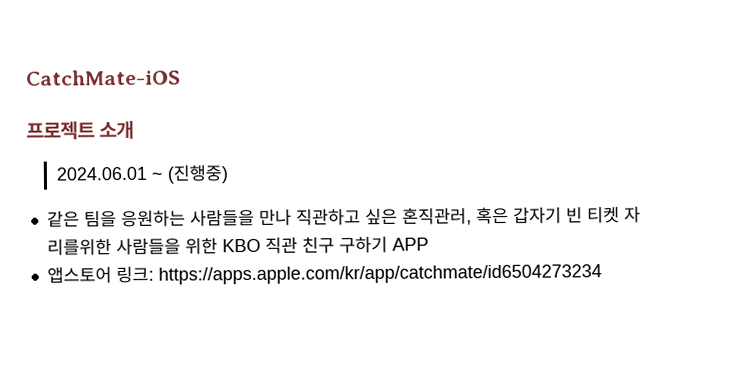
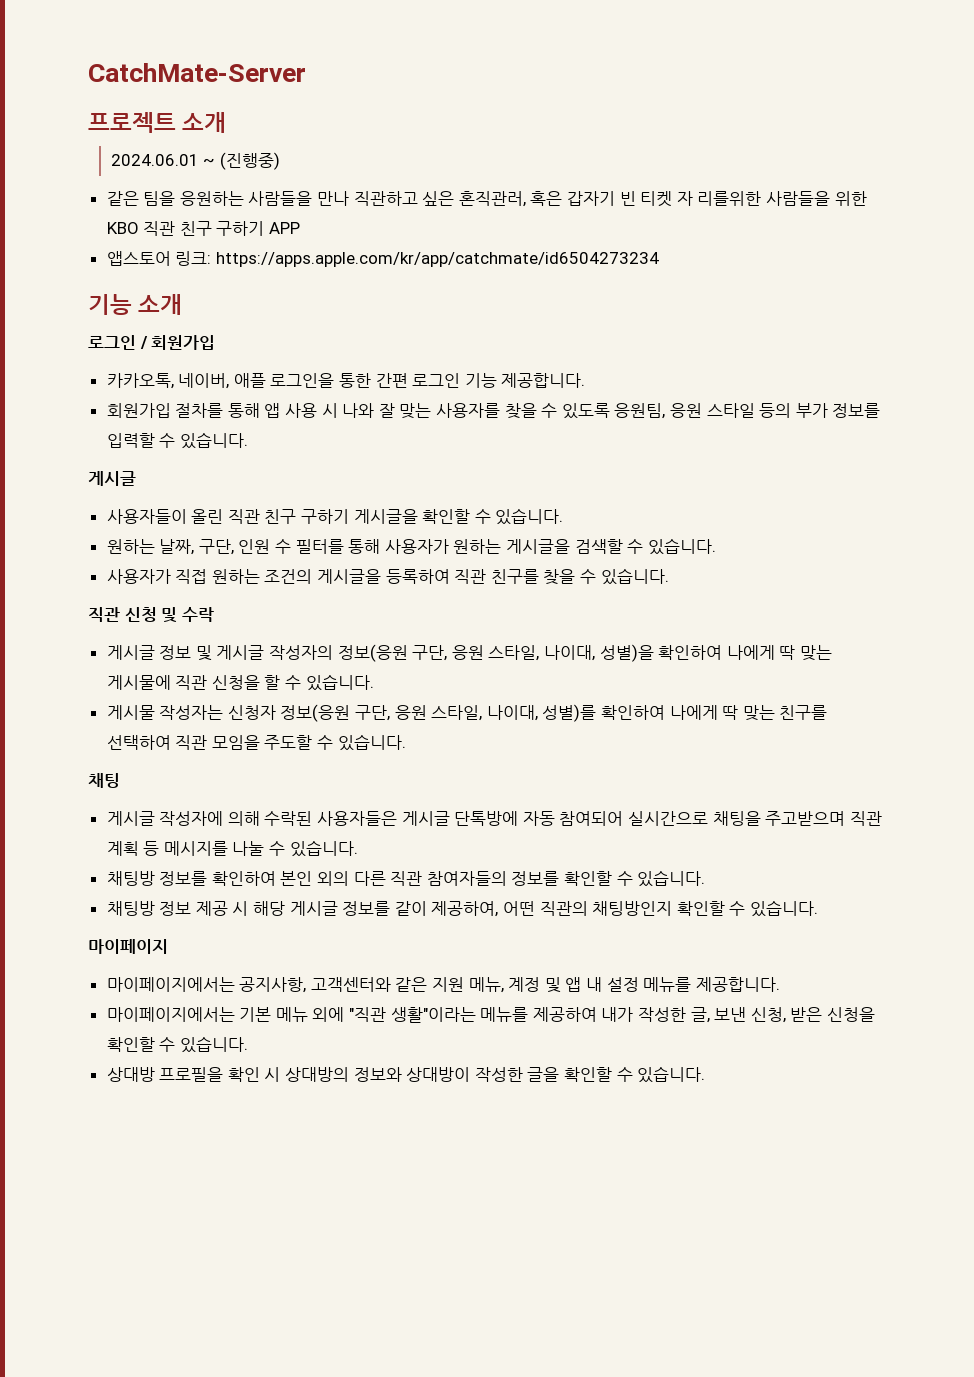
- CatchMate-iOS
+ CatchMate-Server
+ 기능 소개
+ 로그인 / 회원가입
+ 카카오톡, 네이버, 애플 로그인을 통한 간편 로그인 기능 제공합니다.
+ 회원가입 절차를 통해 앱 사용 시 나와 잘 맞는 사용자를 찾을 수 있도록 응원팀, 응원 스타일 등의 부가 정보를 입력할 수 있습니다.
+ 게시글
+ 사용자들이 올린 직관 친구 구하기 게시글을 확인할 수 있습니다.
+ 원하는 날짜, 구단, 인원 수 필터를 통해 사용자가 원하는 게시글을 검색할 수 있습니다.
+ 사용자가 직접 원하는 조건의 게시글을 등록하여 직관 친구를 찾을 수 있습니다.
+ 직관 신청 및 수락
+ 게시글 정보 및 게시글 작성자의 정보(응원 구단, 응원 스타일, 나이대, 성별)을 확인하여 나에게 딱 맞는 게시물에 직관 신청을 할 수 있습니다.
+ 게시물 작성자는 신청자 정보(응원 구단, 응원 스타일, 나이대, 성별)를 확인하여 나에게 딱 맞는 친구를 선택하여 직관 모임을 주도할 수 있습니다.
+ 채팅
+ 게시글 작성자에 의해 수락된 사용자들은 게시글 단톡방에 자동 참여되어 실시간으로 채팅을 주고받으며 직관 계획 등 메시지를 나눌 수 있습니다.
+ 채팅방 정보를 확인하여 본인 외의 다른 직관 참여자들의 정보를 확인할 수 있습니다.
+ 채팅방 정보 제공 시 해당 게시글 정보를 같이 제공하여, 어떤 직관의 채팅방인지 확인할 수 있습니다.
+ 마이페이지
+ 마이페이지에서는 공지사항, 고객센터와 같은 지원 메뉴, 계정 및 앱 내 설정 메뉴를 제공합니다.
+ 마이페이지에서는 기본 메뉴 외에 "직관 생활"이라는 메뉴를 제공하여 내가 작성한 글, 보낸 신청, 받은 신청을 확인할 수 있습니다.
+ 상대방 프로필을 확인 시 상대방의 정보와 상대방이 작성한 글을 확인할 수 있습니다.

